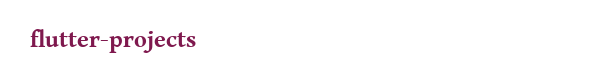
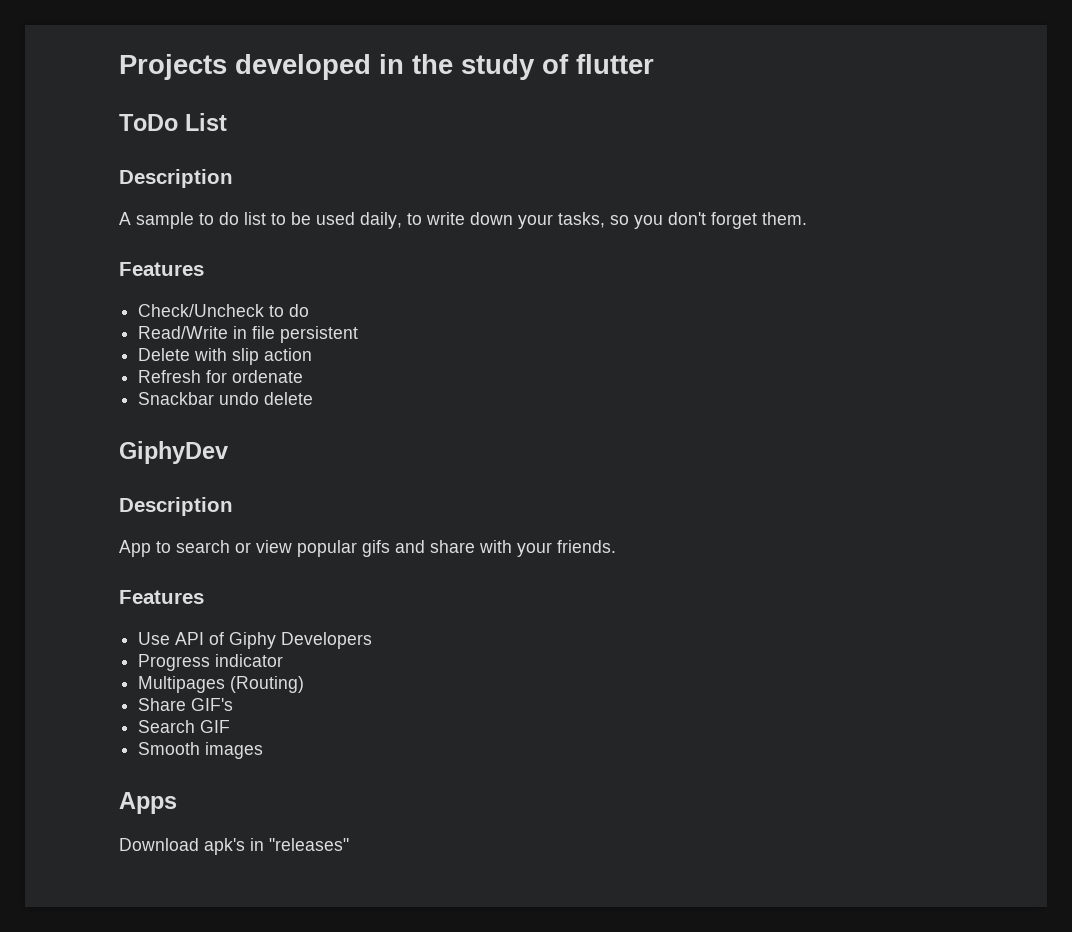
- flutter-projects
+ Projects developed in the study of flutter
+ ToDo List
+ Description
+ A sample to do list to be used daily, to write down your tasks, so you don't forget them.
+ Features
+ Check/Uncheck to do
+ Read/Write in file persistent
+ Delete with slip action
+ Refresh for ordenate
+ Snackbar undo delete
+ GiphyDev
+ Description
+ App to search or view popular gifs and share with your friends.
+ Features
+ Use API of Giphy Developers
+ Progress indicator
+ Multipages (Routing)
+ Share GIF's
+ Search GIF
+ Smooth images
+ Apps
+ Download apk's in "releases"

